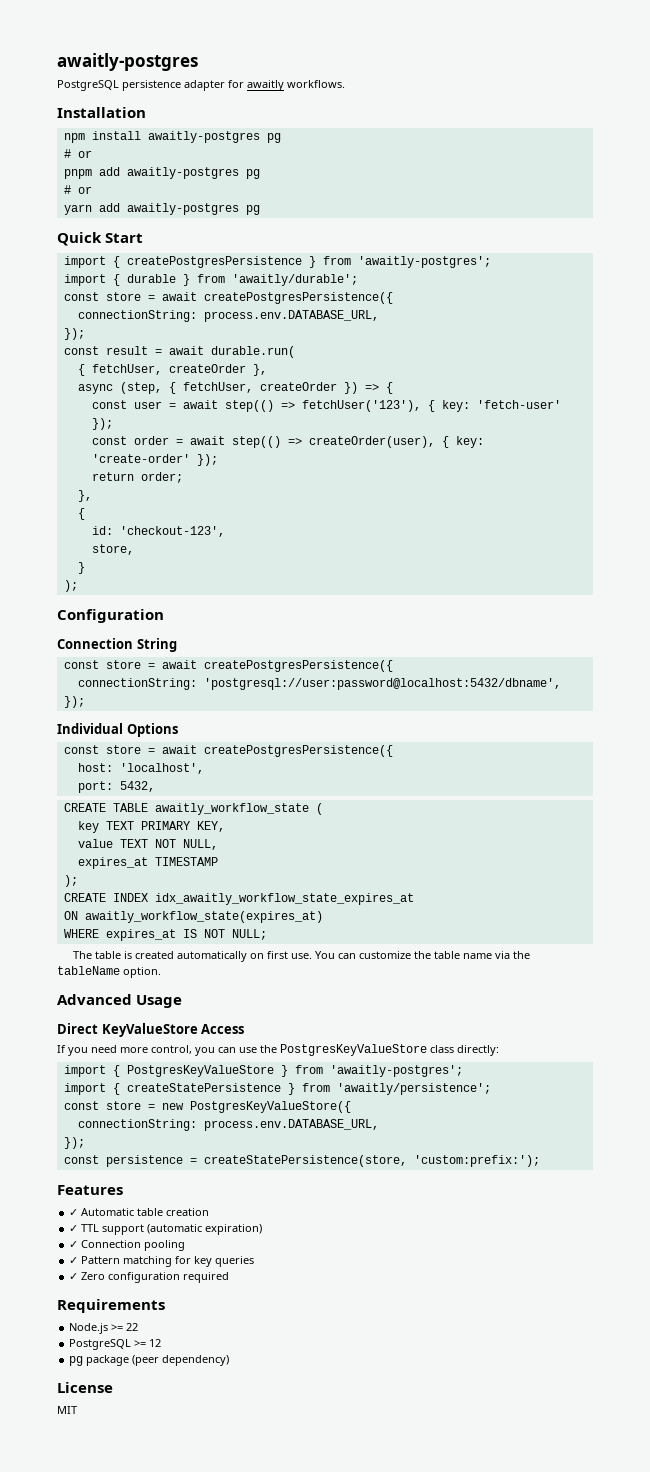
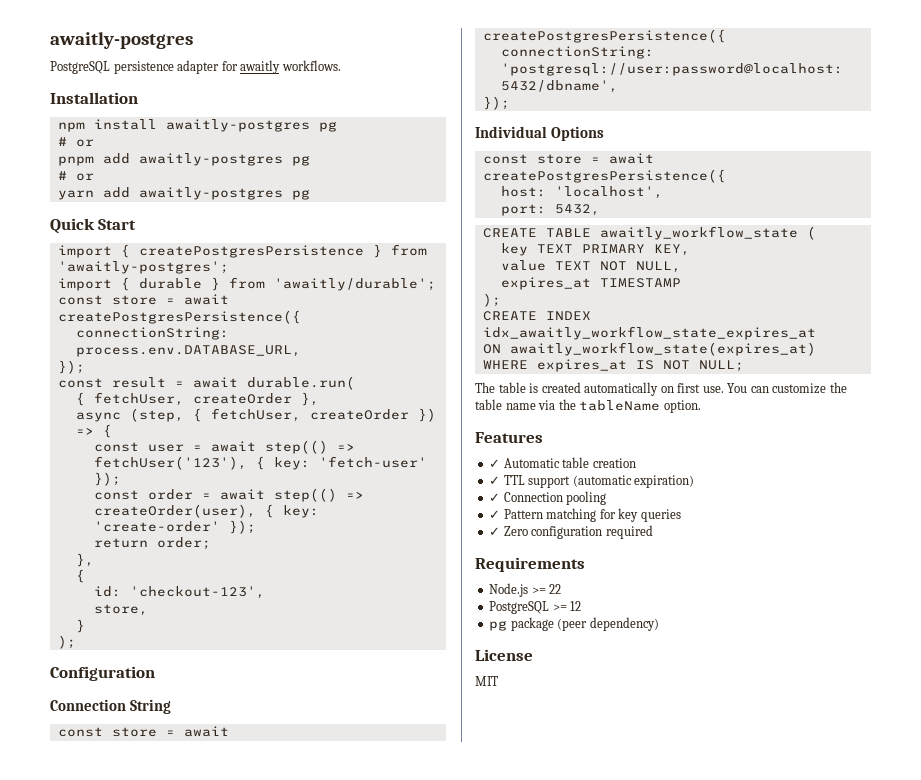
- Advanced Usage
- Direct KeyValueStore Access
- If you need more control, you can use the PostgresKeyValueStore class directly:
- import { PostgresKeyValueStore } from 'awaitly-postgres';
- import { createStatePersistence } from 'awaitly/persistence';
- const store = new PostgresKeyValueStore({
- connectionString: process.env.DATABASE_URL,
- });
- const persistence = createStatePersistence(store, 'custom:prefix:');

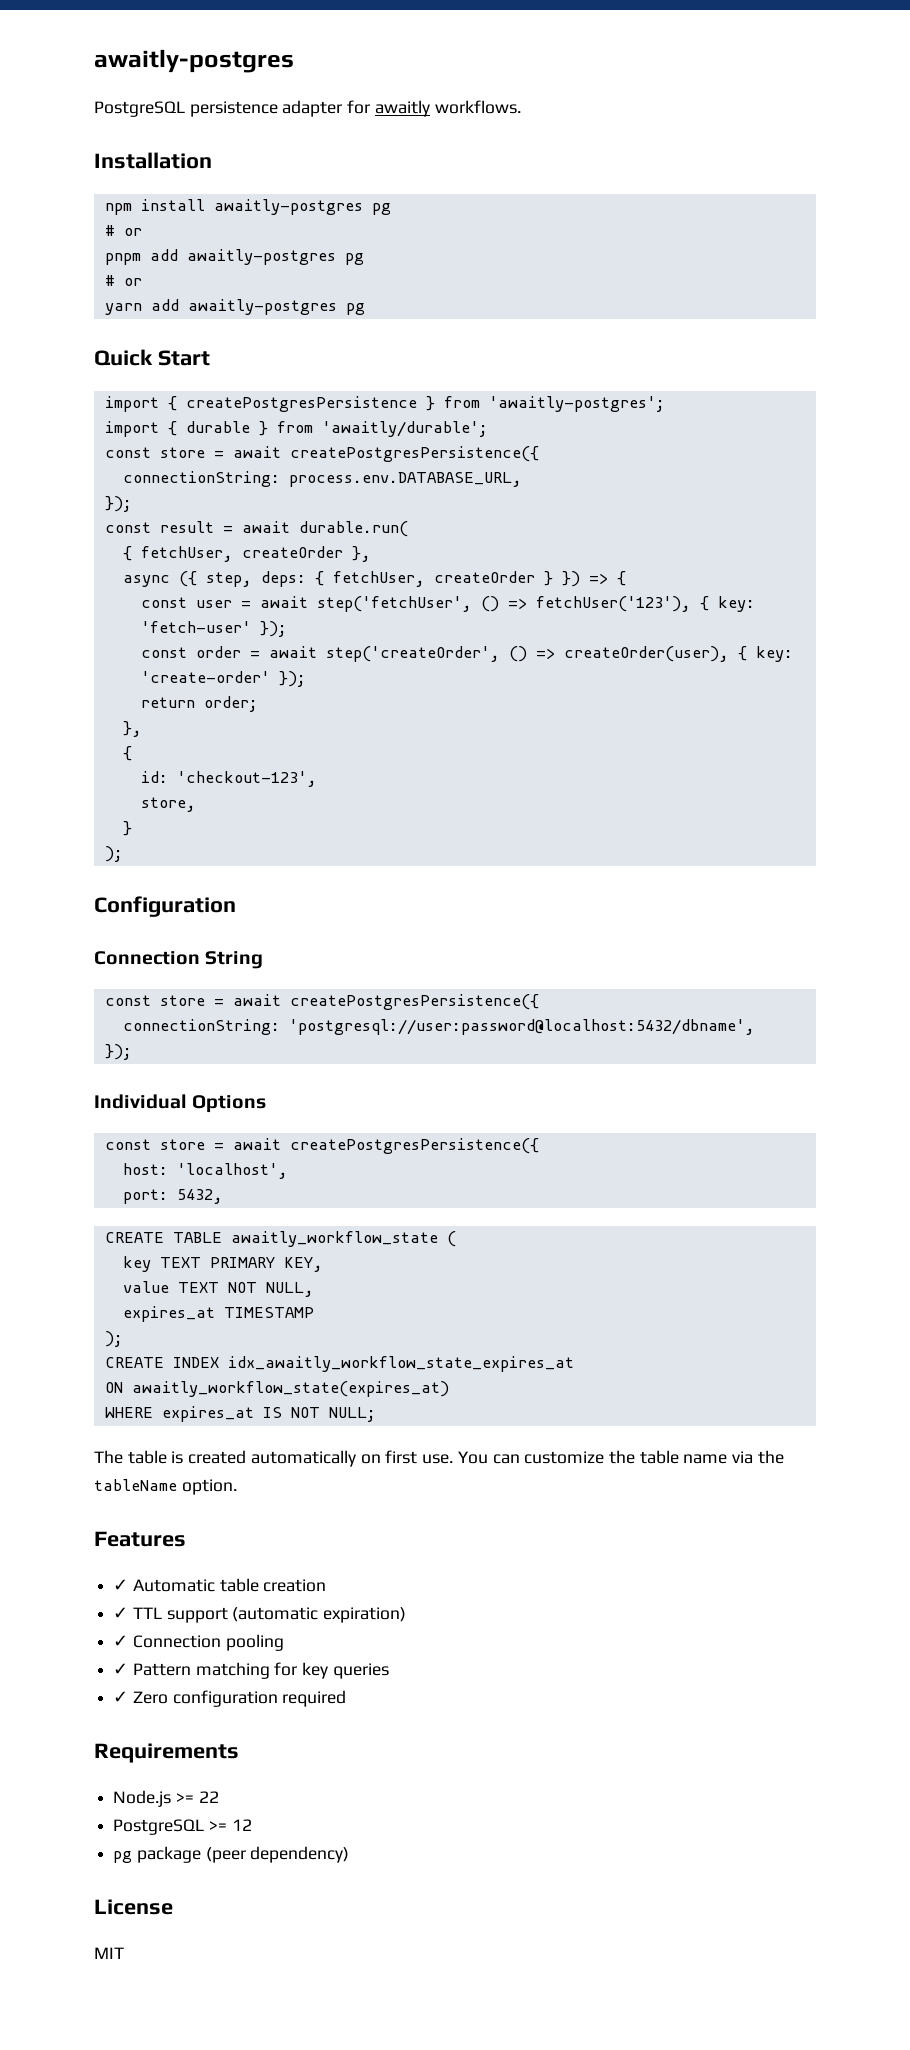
- async (step, { fetchUser, createOrder }) => {
+ async ({ step, deps: { fetchUser, createOrder } }) => {
- const user = await step(() => fetchUser('123'), { key: 'fetch-user' });
+ const user = await step('fetchUser', () => fetchUser('123'), { key: 'fetch-user' });
- const order = await step(() => createOrder(user), { key: 'create-order' });
+ const order = await step('createOrder', () => createOrder(user), { key: 'create-order' });

